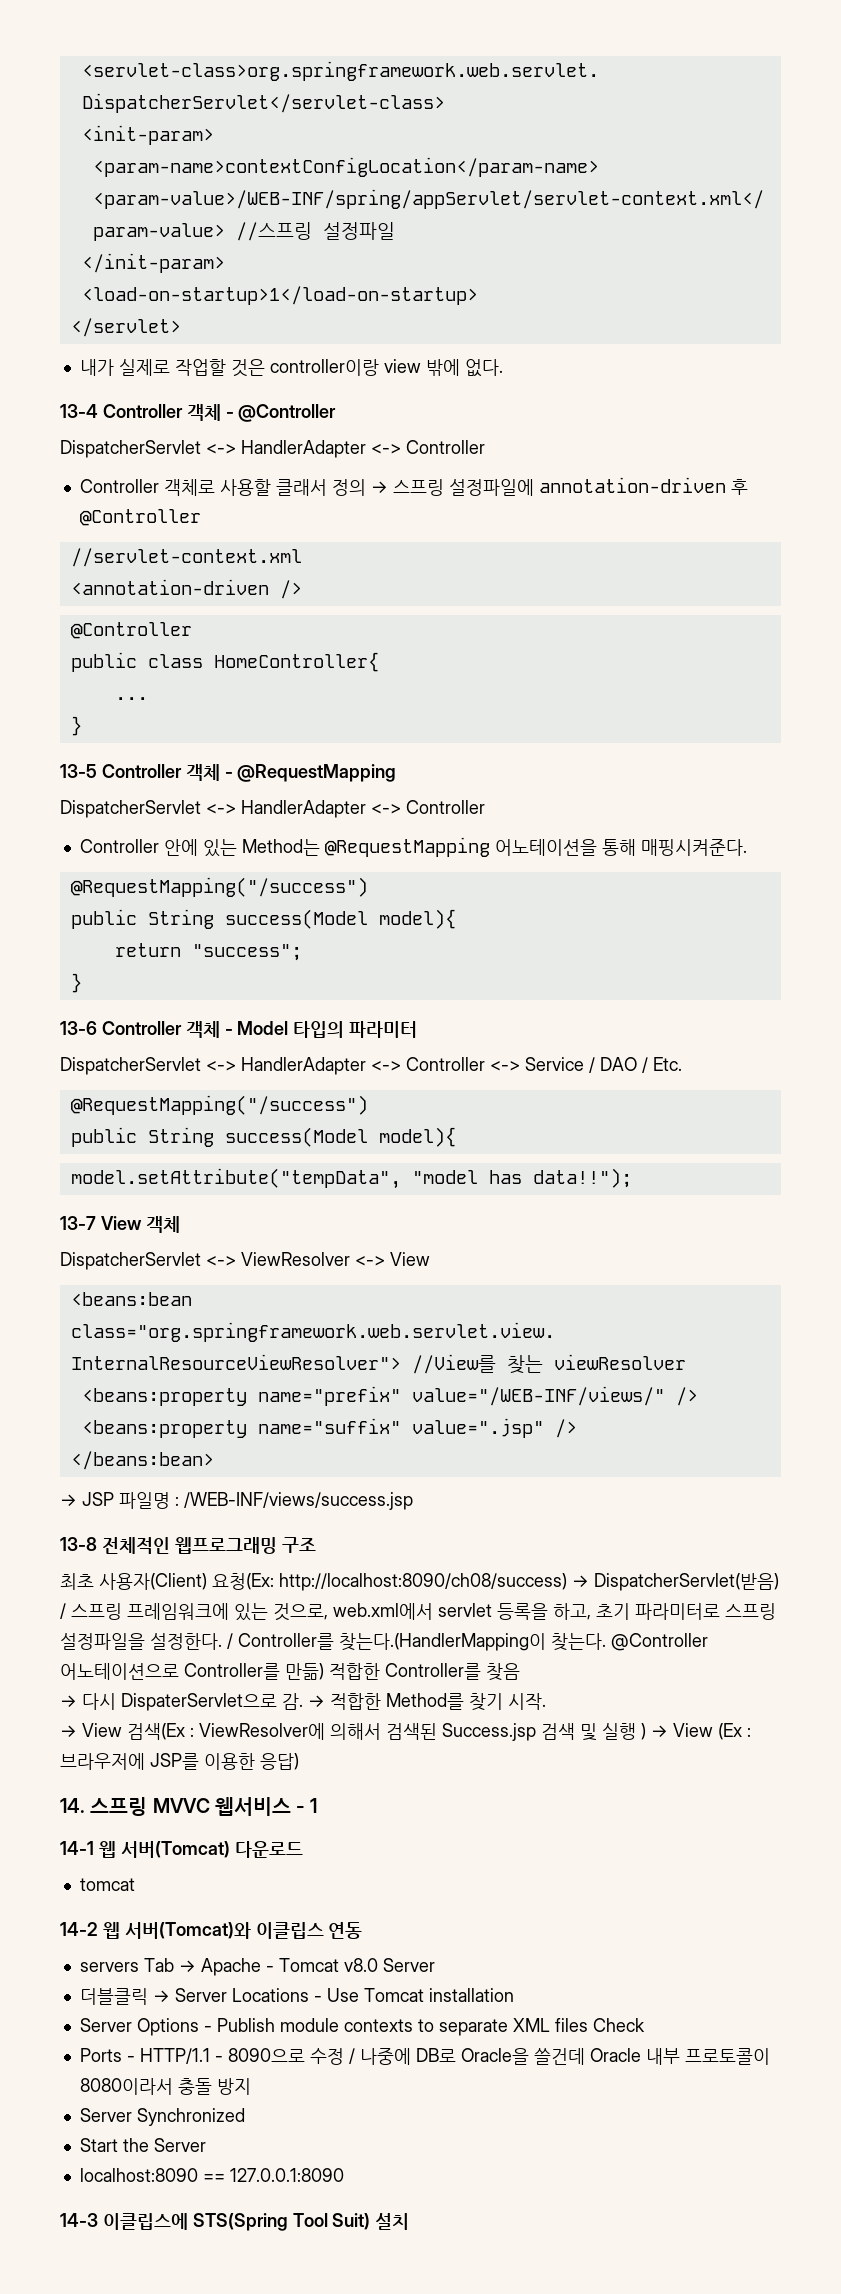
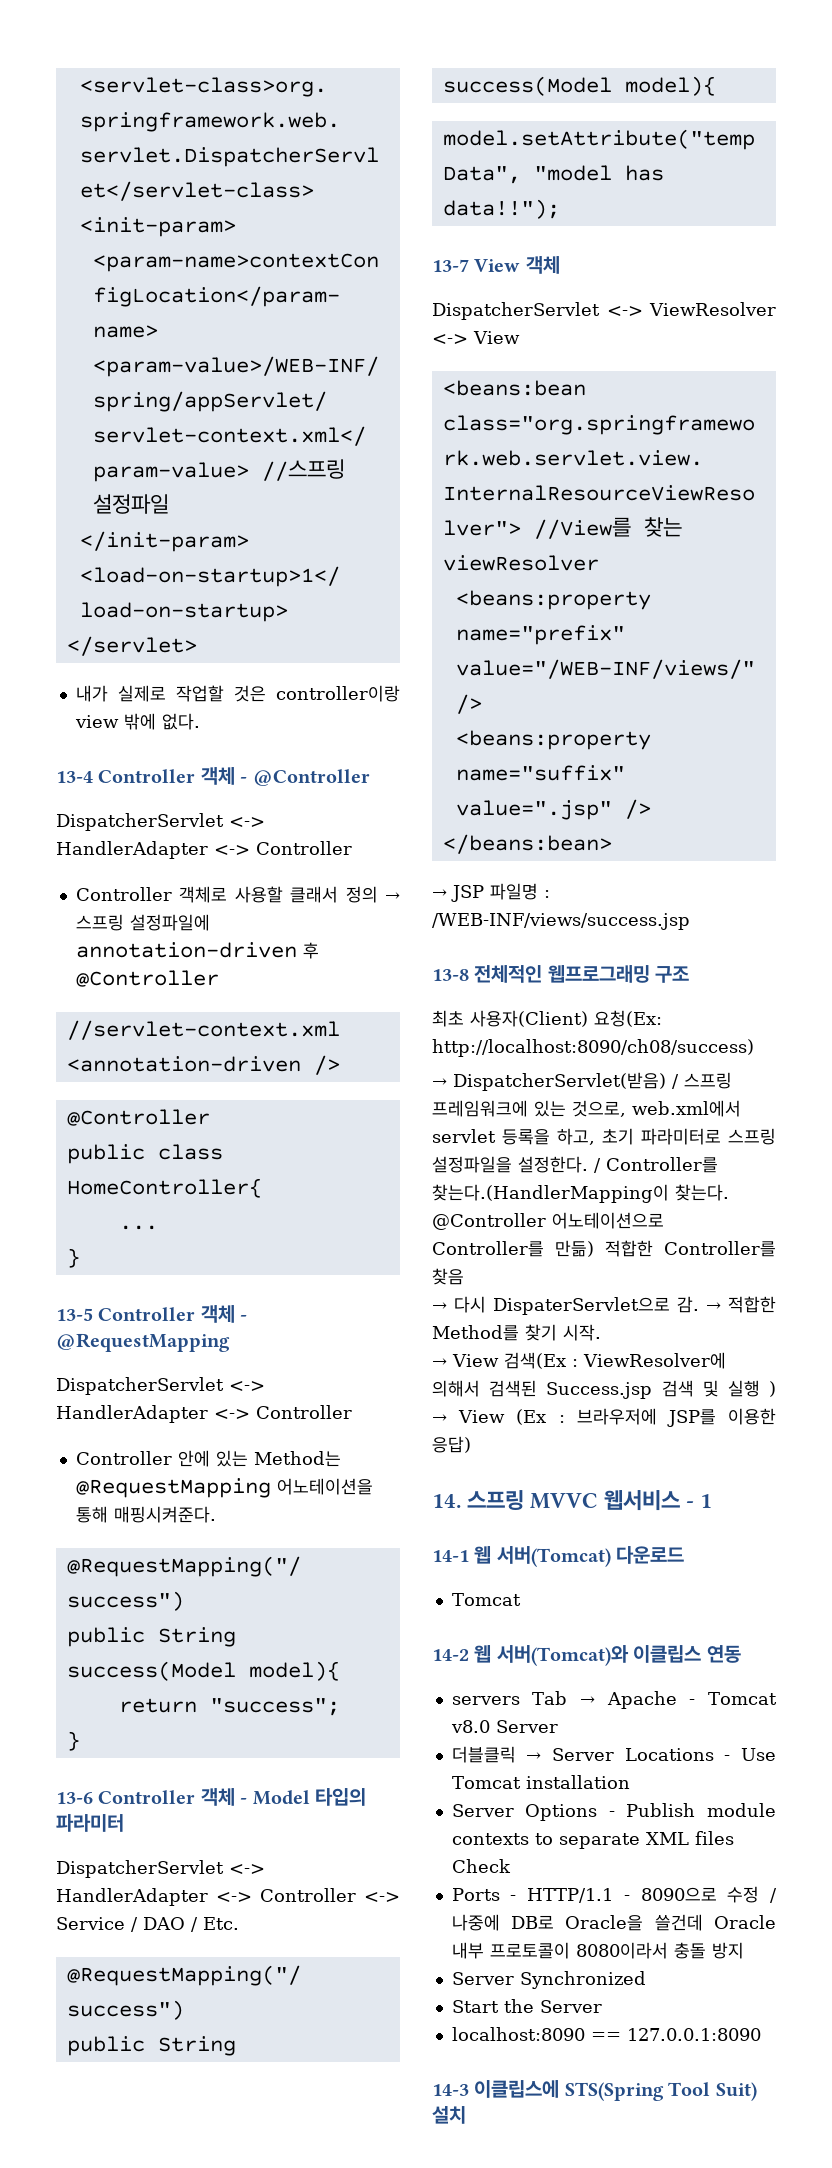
- 최초 사용자(Client) 요청(Ex: http://localhost:8090/ch08/success) → DispatcherServlet(받음) / 스프링 프레임워크에 있는 것으로, web.xml에서 servlet 등록을 하고, 초기 파라미터로 스프링 설정파일을 설정한다.
+ 최초 사용자(Client) 요청(Ex: http://localhost:8090/ch08/success)
+ → DispatcherServlet(받음) / 스프링 프레임워크에 있는 것으로, web.xml에서 servlet 등록을 하고, 초기 파라미터로 스프링 설정파일을 설정한다.
  14-1 웹 서버(Tomcat) 다운로드
- tomcat
+ Tomcat

